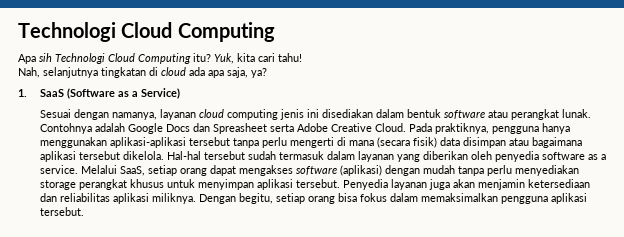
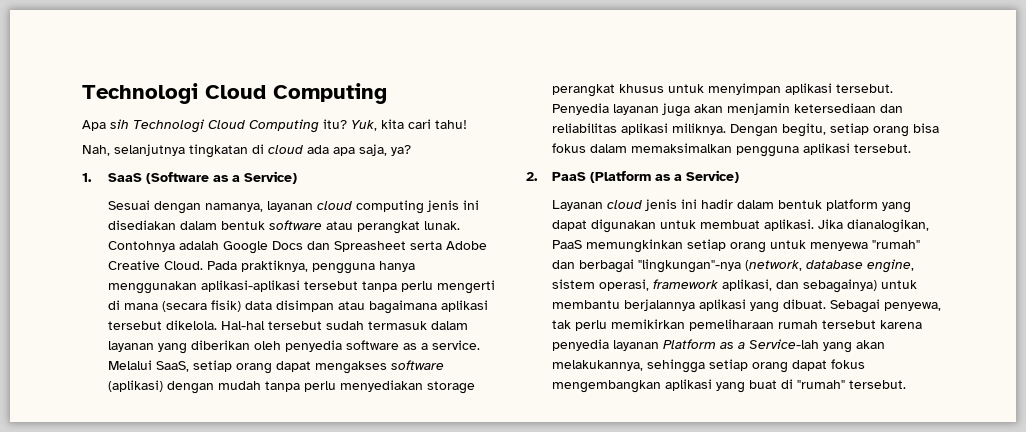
+ 2. PaaS (Platform as a Service)
+ Layanan cloud jenis ini hadir dalam bentuk platform yang dapat digunakan untuk membuat aplikasi. Jika dianalogikan, PaaS memungkinkan setiap orang untuk menyewa "rumah" dan berbagai "lingkungan"-nya (network, database engine, sistem operasi, framework aplikasi, dan sebagainya) untuk membantu berjalannya aplikasi yang dibuat. Sebagai penyewa, tak perlu memikirkan pemeliharaan rumah tersebut karena penyedia layanan Platform as a Service-lah yang akan melakukannya, sehingga setiap orang dapat fokus mengembangkan aplikasi yang buat di "rumah" tersebut.

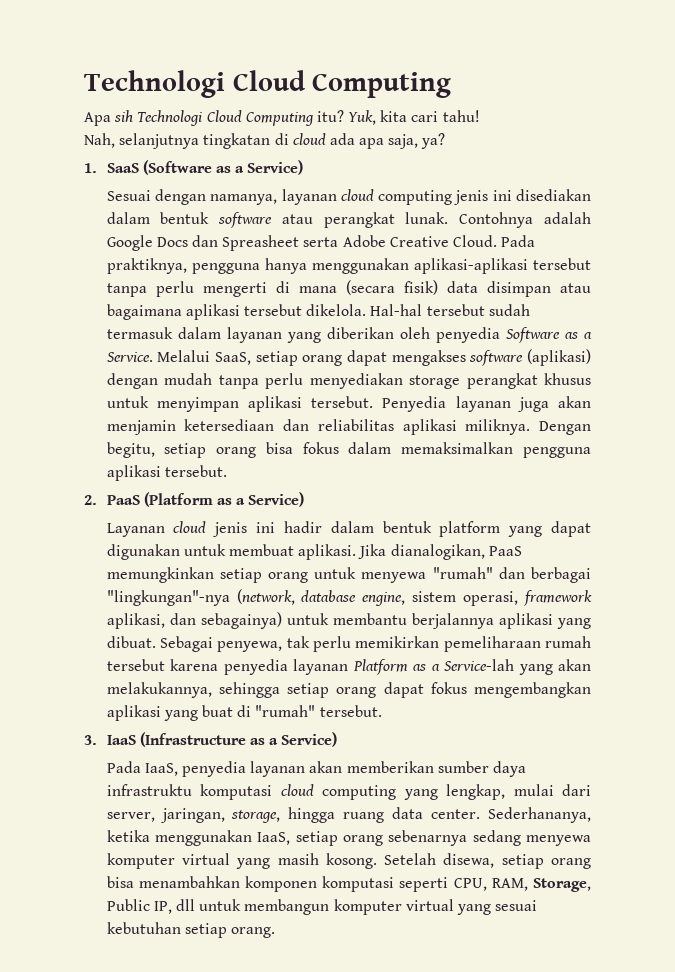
- Hal-hal tersebut sudah termasuk dalam layanan yang diberikan oleh penyedia software as a service.
+ Hal-hal tersebut sudah termasuk dalam layanan yang diberikan oleh penyedia Software as a Service.
+ 3. IaaS (Infrastructure as a Service)
+ Pada IaaS, penyedia layanan akan memberikan sumber daya infrastruktu komputasi cloud computing yang lengkap, mulai dari server, jaringan, storage, hingga ruang data center. Sederhananya, ketika menggunakan IaaS, setiap orang sebenarnya sedang menyewa komputer virtual yang masih kosong. Setelah disewa, setiap orang bisa menambahkan komponen komputasi seperti CPU, RAM, Storage, Public IP, dll untuk membangun komputer virtual yang sesuai kebutuhan setiap orang.

